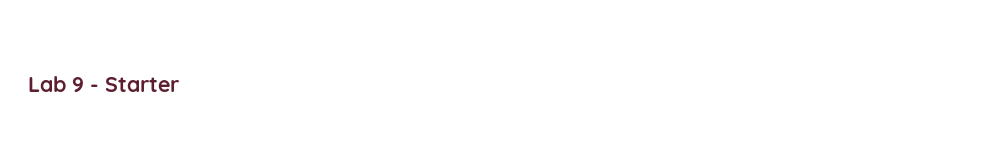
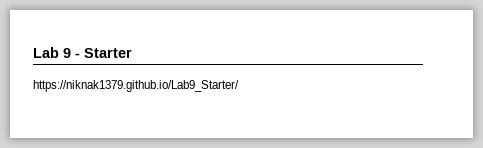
+ https://niknak1379.github.io/Lab9_Starter/

